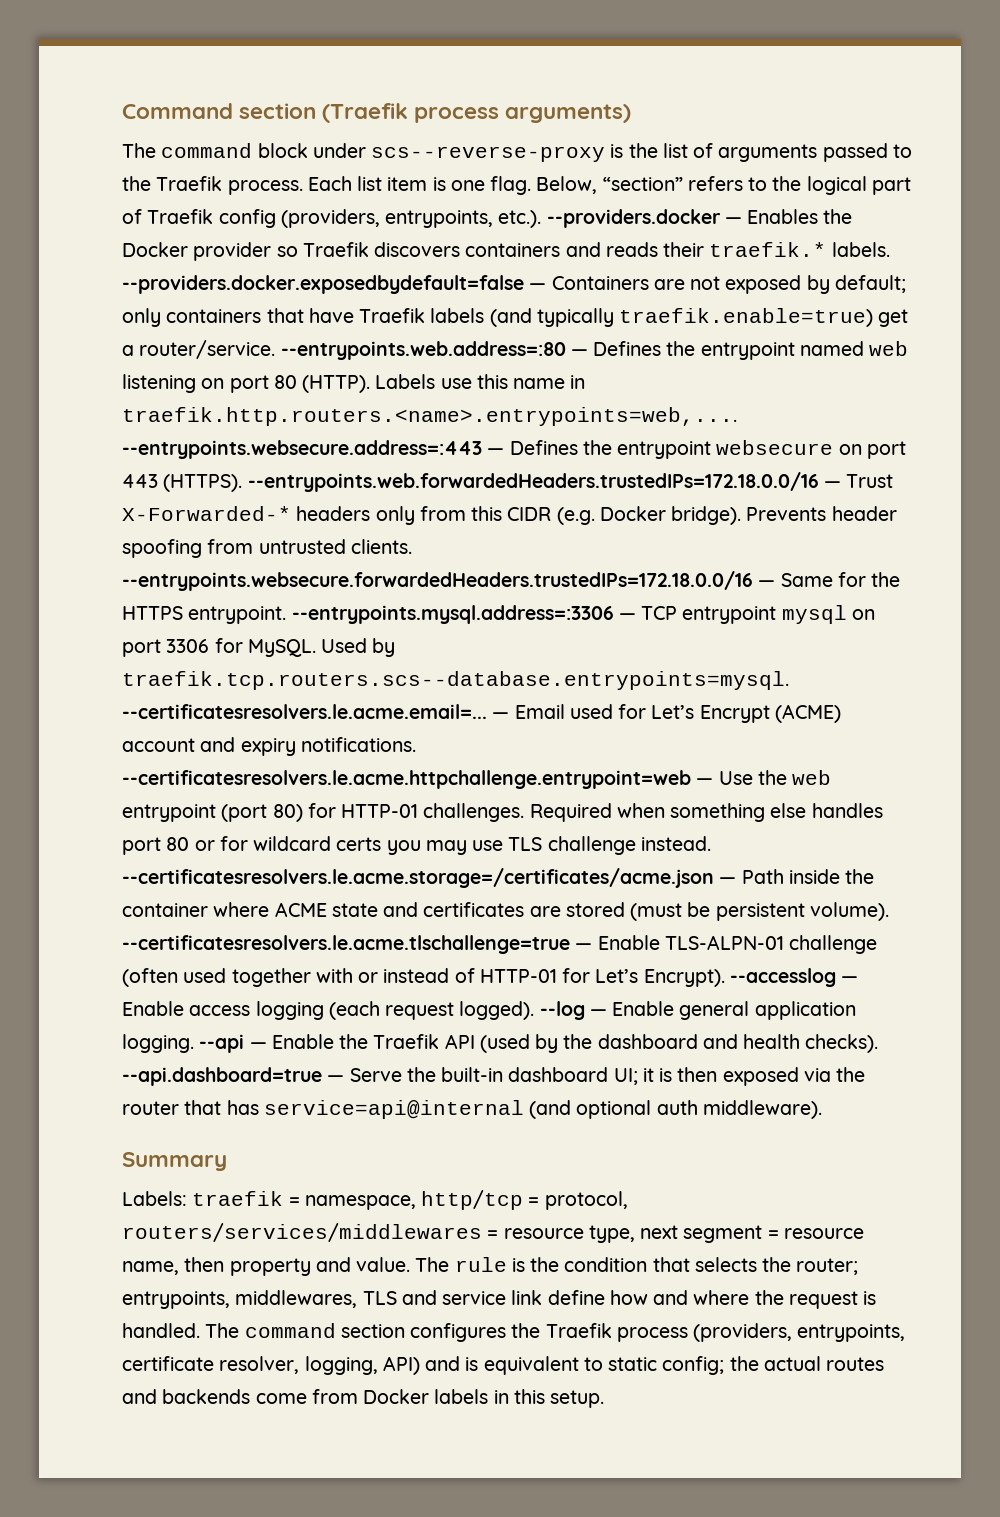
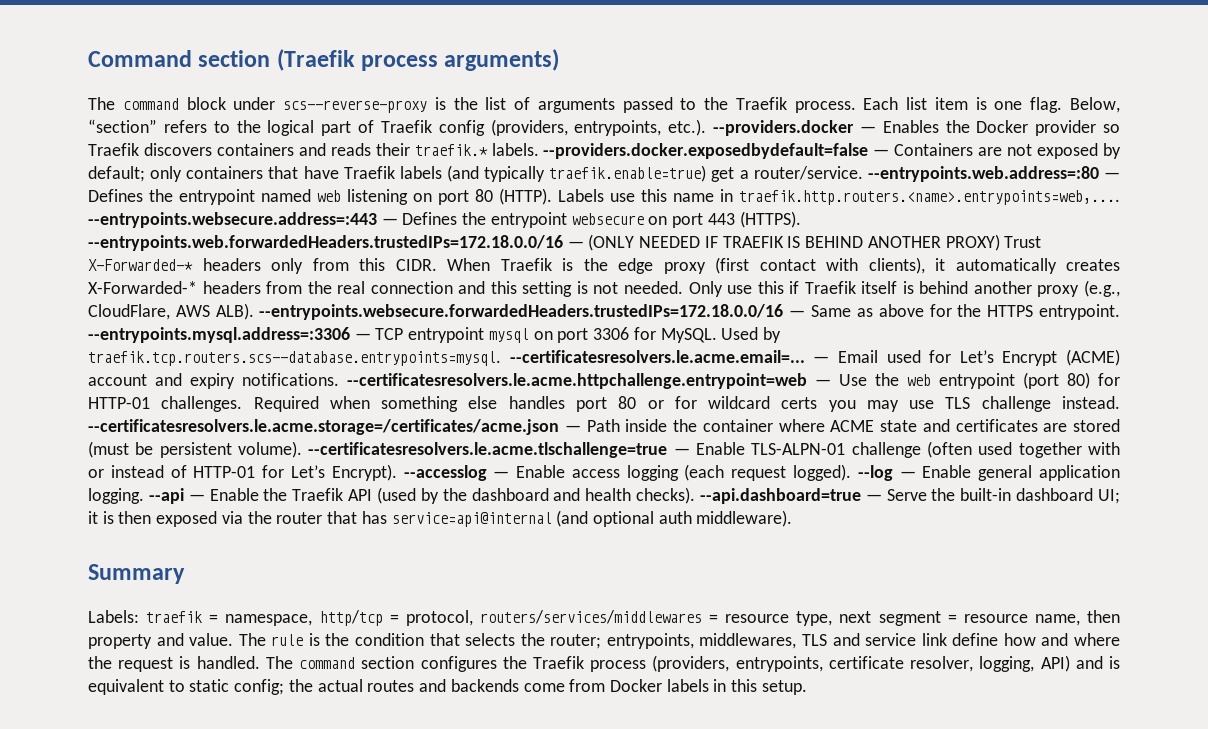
- --entrypoints.web.forwardedHeaders.trustedIPs=172.18.0.0/16 — Trust X-Forwarded-* headers only from this CIDR (e.g. Docker bridge). Prevents header spoofing from untrusted clients.
+ --entrypoints.web.forwardedHeaders.trustedIPs=172.18.0.0/16 — (ONLY NEEDED IF TRAEFIK IS BEHIND ANOTHER PROXY) Trust X-Forwarded-* headers only from this CIDR. When Traefik is the edge proxy (first contact with clients), it automatically creates X-Forwarded-* headers from the real connection and this setting is not needed. Only use this if Traefik itself is behind another proxy (e.g., CloudFlare, AWS ALB).
- --entrypoints.websecure.forwardedHeaders.trustedIPs=172.18.0.0/16 — Same for the HTTPS entrypoint.
+ --entrypoints.websecure.forwardedHeaders.trustedIPs=172.18.0.0/16 — Same as above for the HTTPS entrypoint.

